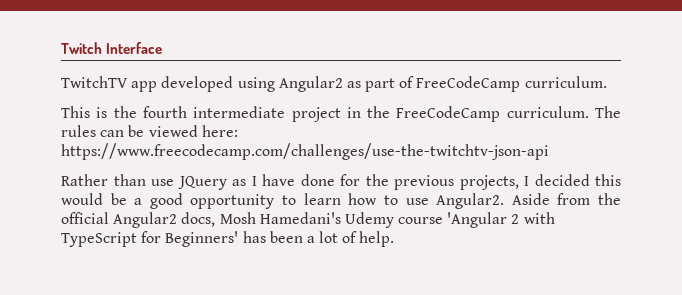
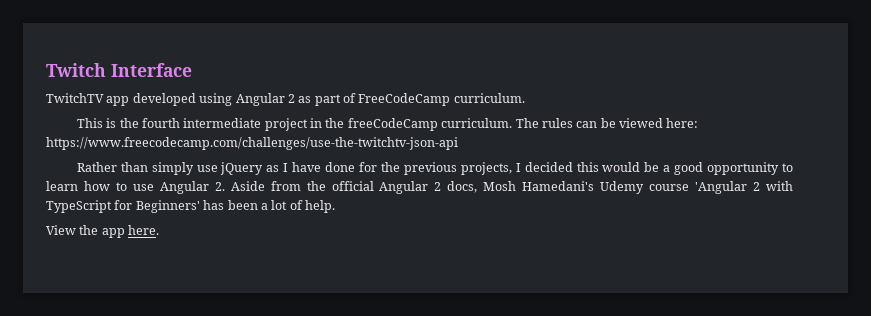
- TwitchTV app developed using Angular2 as part of FreeCodeCamp curriculum.
+ TwitchTV app developed using Angular 2 as part of FreeCodeCamp curriculum.
- This is the fourth intermediate project in the FreeCodeCamp curriculum.
+ This is the fourth intermediate project in the freeCodeCamp curriculum.
- Rather than use JQuery as I have done for the previous projects, I decided this would be a good opportunity to learn how to use Angular2. Aside from the official Angular2 docs, Mosh Hamedani's Udemy course 'Angular 2 with TypeScript for Beginners' has been a lot of help.
+ Rather than simply use jQuery as I have done for the previous projects, I decided this would be a good opportunity to learn how to use Angular 2. Aside from the official Angular 2 docs, Mosh Hamedani's Udemy course 'Angular 2 with TypeScript for Beginners' has been a lot of help.
+ View the app here.

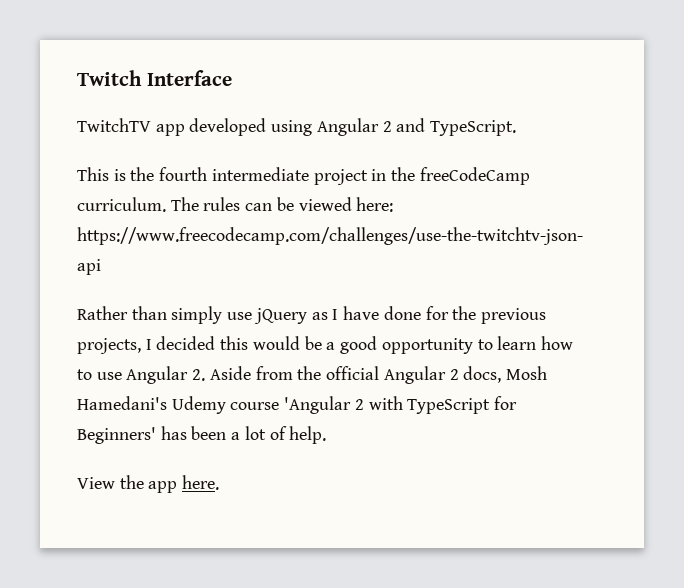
- TwitchTV app developed using Angular 2 as part of FreeCodeCamp curriculum.
+ TwitchTV app developed using Angular 2 and TypeScript.

